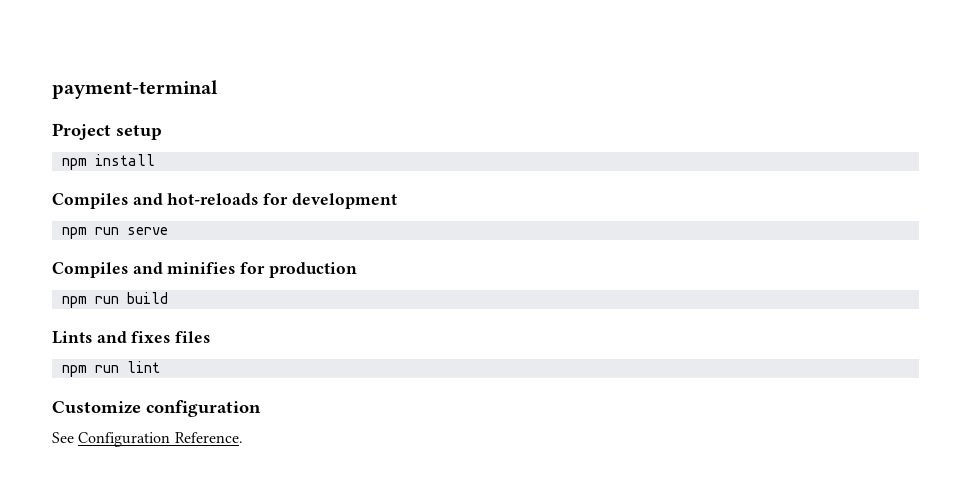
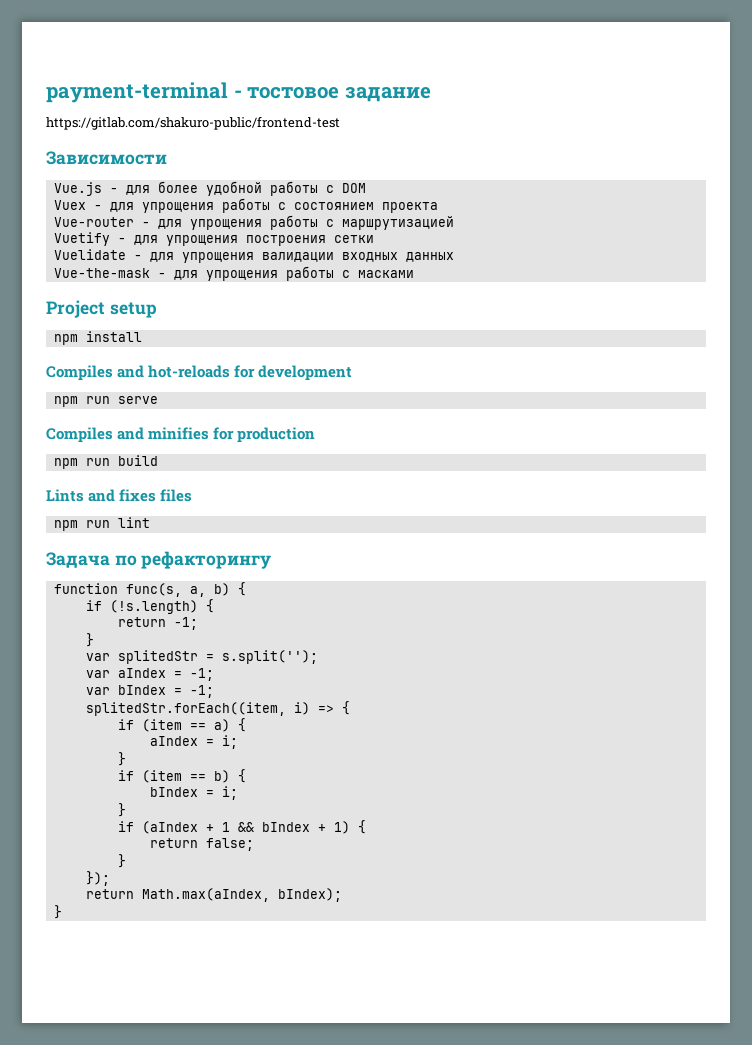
- payment-terminal
+ payment-terminal - тостовое задание
+ https://gitlab.com/shakuro-public/frontend-test
+ Зависимости
+ Vue.js - для более удобной работы с DOM
+ Vuex - для упрощения работы с состоянием проекта
+ Vue-router - для упрощения работы с маршрутизацией
+ Vuetify - для упрощения построения сетки
+ Vuelidate - для упрощения валидации входных данных
+ Vue-the-mask - для упрощения работы с масками
- Customize configuration
- See Configuration Reference.
+ Задача по рефакторингу
+ function func(s, a, b) {
+ if (!s.length) {
+ return -1;
+ }
+ var splitedStr = s.split('');
+ var aIndex = -1;
+ var bIndex = -1;
+ splitedStr.forEach((item, i) => {
+ if (item == a) {
+ aIndex = i;
+ }
+ if (item == b) {
+ bIndex = i;
+ }
+ if (aIndex + 1 && bIndex + 1) {
+ return false;
+ }
+ });
+ return Math.max(aIndex, bIndex);
+ }

